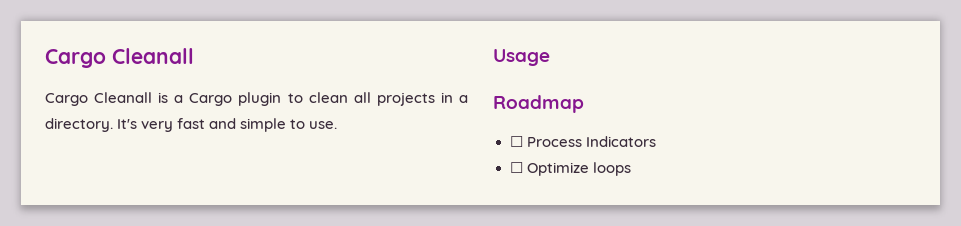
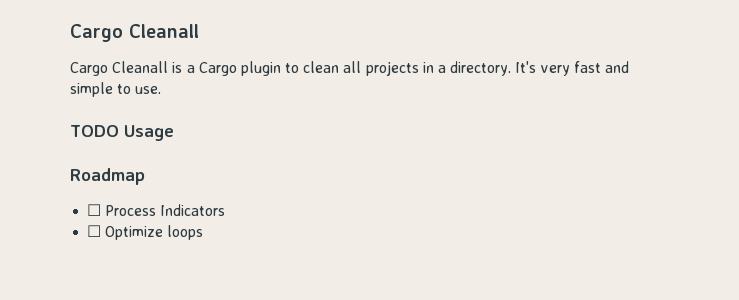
- Usage
+ TODO Usage

